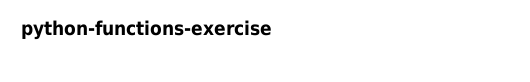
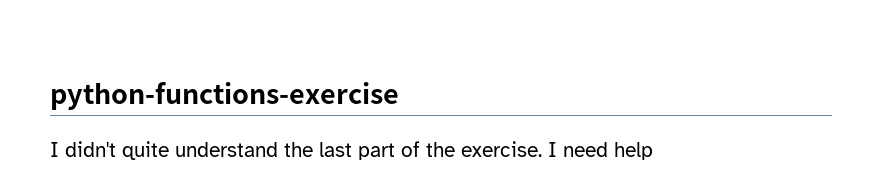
+ I didn't quite understand the last part of the exercise. I need help

